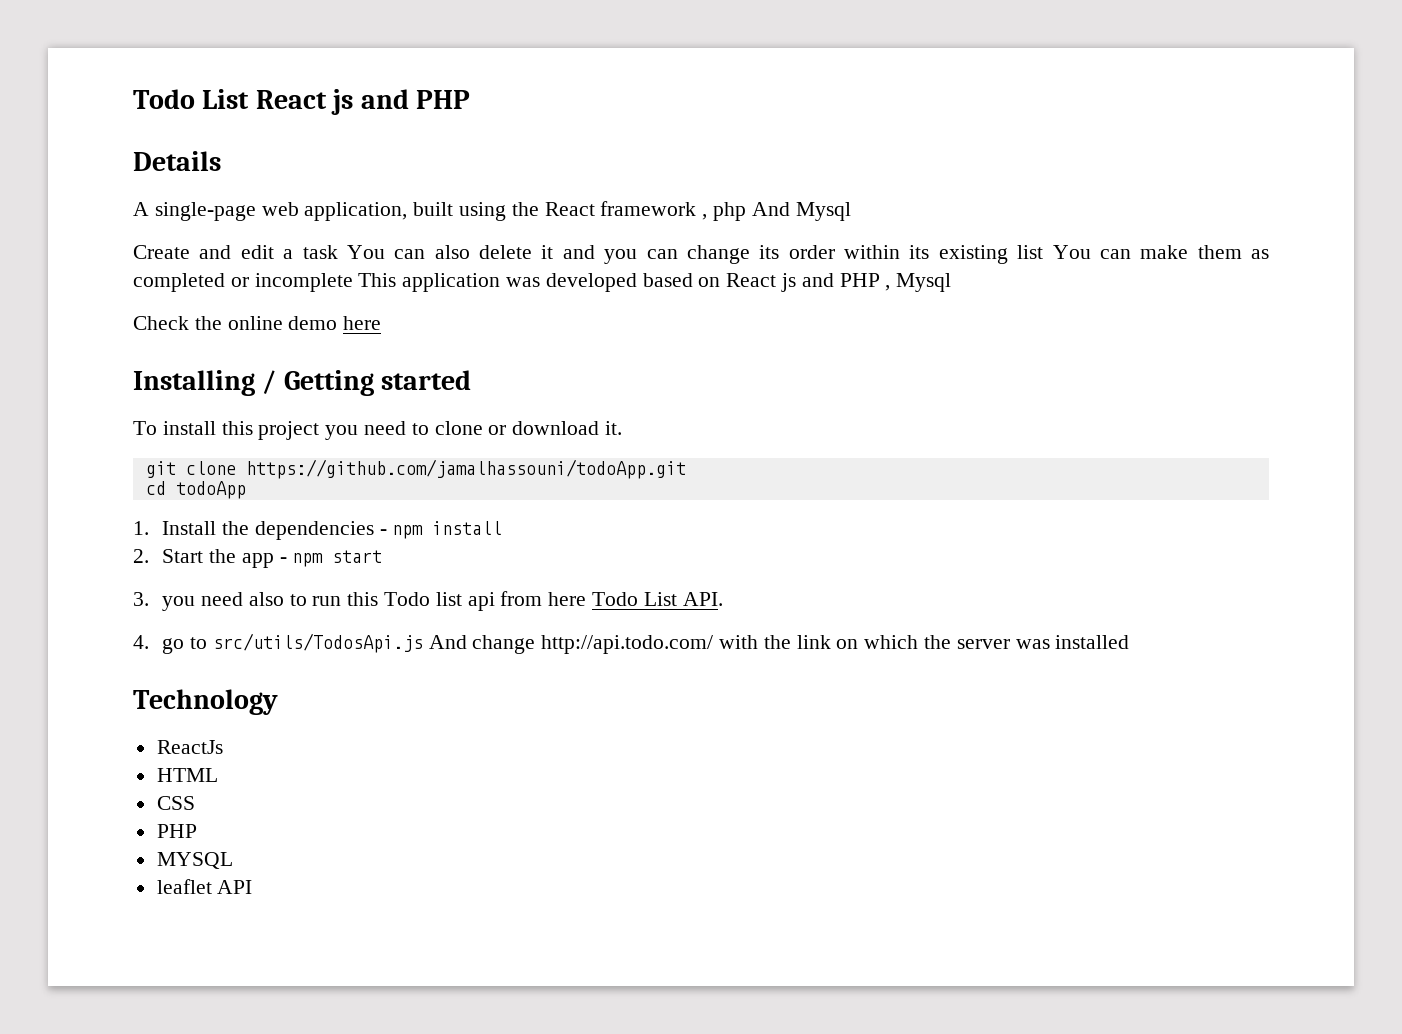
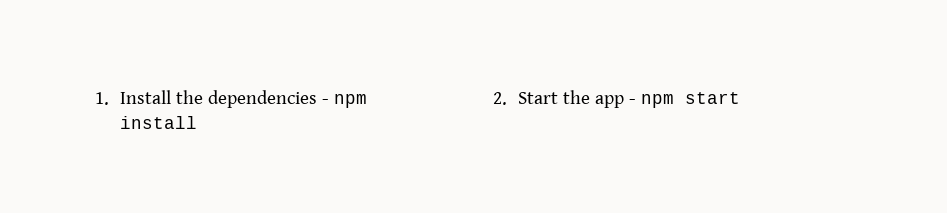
- Todo List React js and PHP
- Details
- A single-page web application, built using the React framework , php And Mysql
- Create and edit a task You can also delete it and you can change its order within its existing list You can make them as completed or incomplete This application was developed based on React js and PHP , Mysql
- Check the online demo here
- Installing / Getting started
- To install this project you need to clone or download it.
- git clone https://github.com/jamalhassouni/todoApp.git
- cd todoApp
- 3. you need also to run this Todo list api from here Todo List API.
- 4. go to src/utils/TodosApi.js And change http://api.todo.com/ with the link on which the server was installed
- Technology
- ReactJs
- HTML
- CSS
- PHP
- MYSQL
- leaflet API

